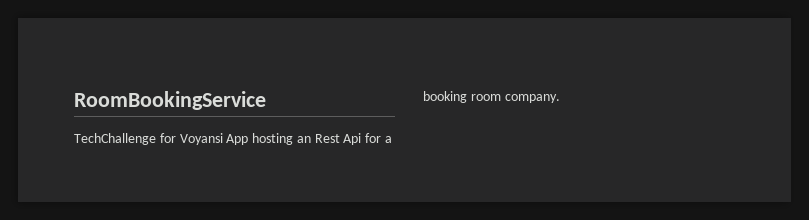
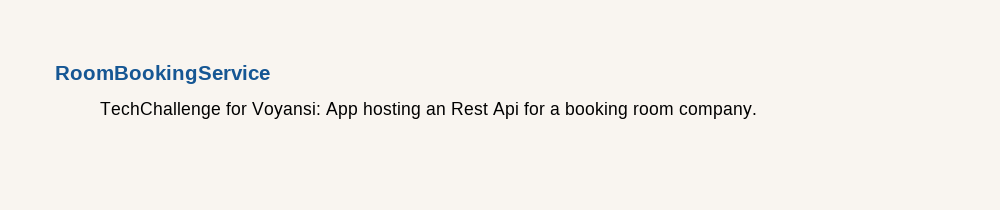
- TechChallenge for Voyansi App hosting an Rest Api for a booking room company.
+ TechChallenge for Voyansi: App hosting an Rest Api for a booking room company.

